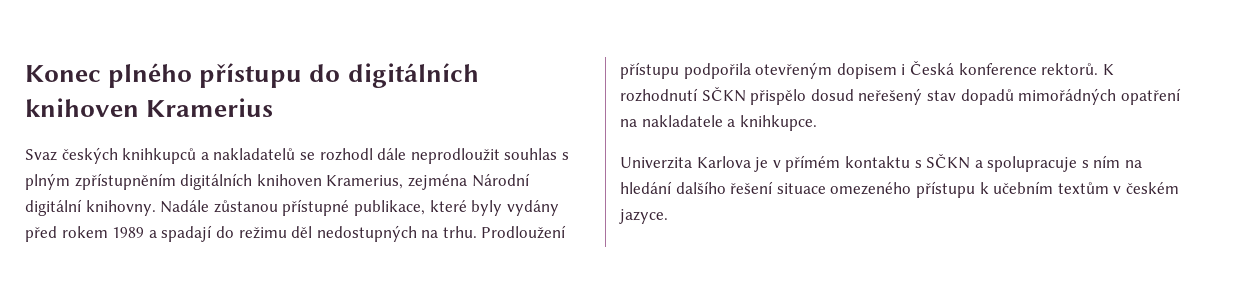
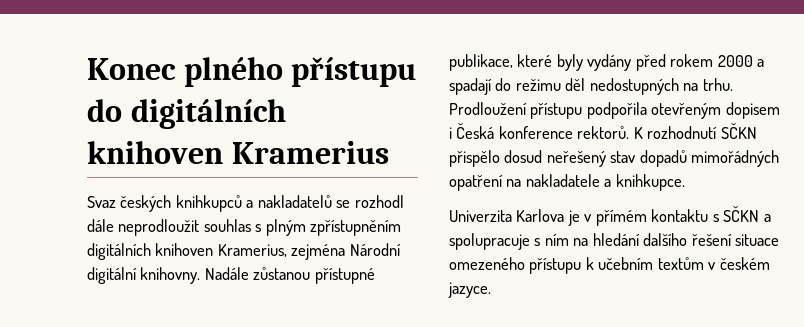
- Nadále zůstanou přístupné publikace, které byly vydány před rokem 1989 a spadají do režimu děl nedostupných na trhu.
+ Nadále zůstanou přístupné publikace, které byly vydány před rokem 2000 a spadají do režimu děl nedostupných na trhu.

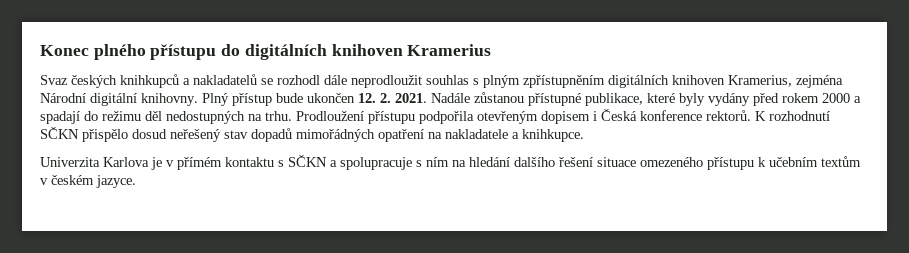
+ Plný přístup bude ukončen 12. 2. 2021.

